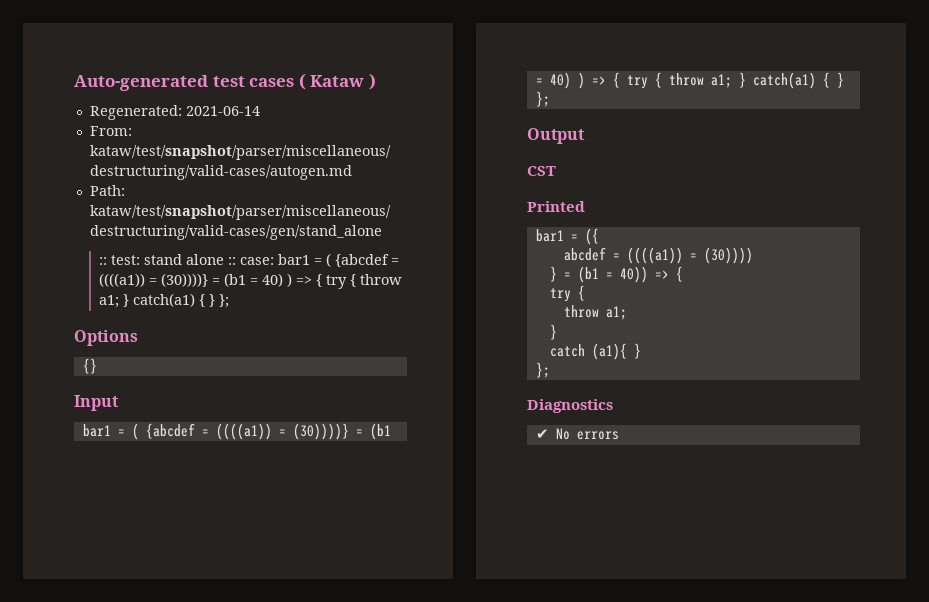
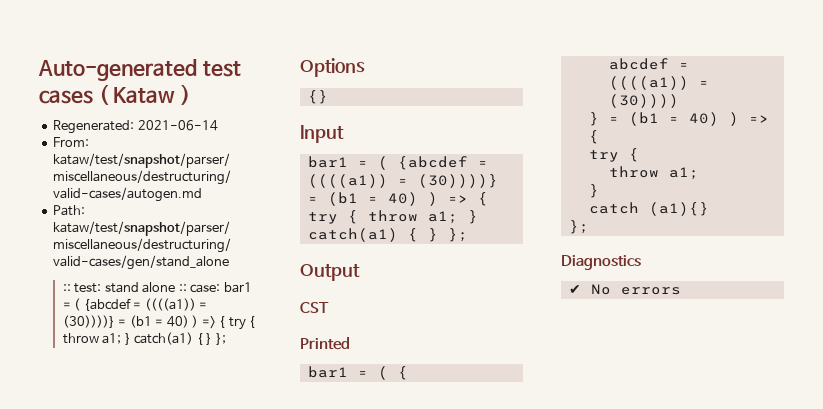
- bar1 = ({
+ bar1 = ( {
- } = (b1 = 40)) => {
+ } = (b1 = 40) ) => {
- catch (a1){ }
+ catch (a1){}

